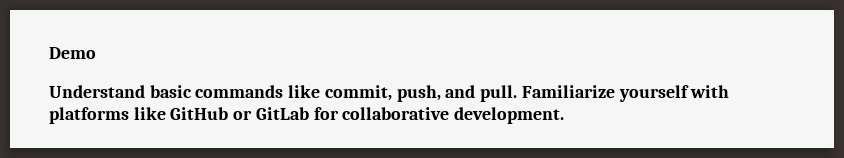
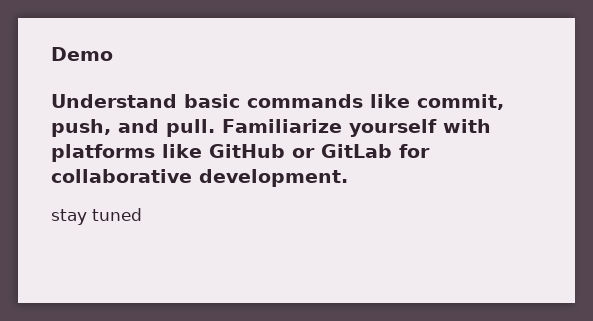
+ stay tuned

